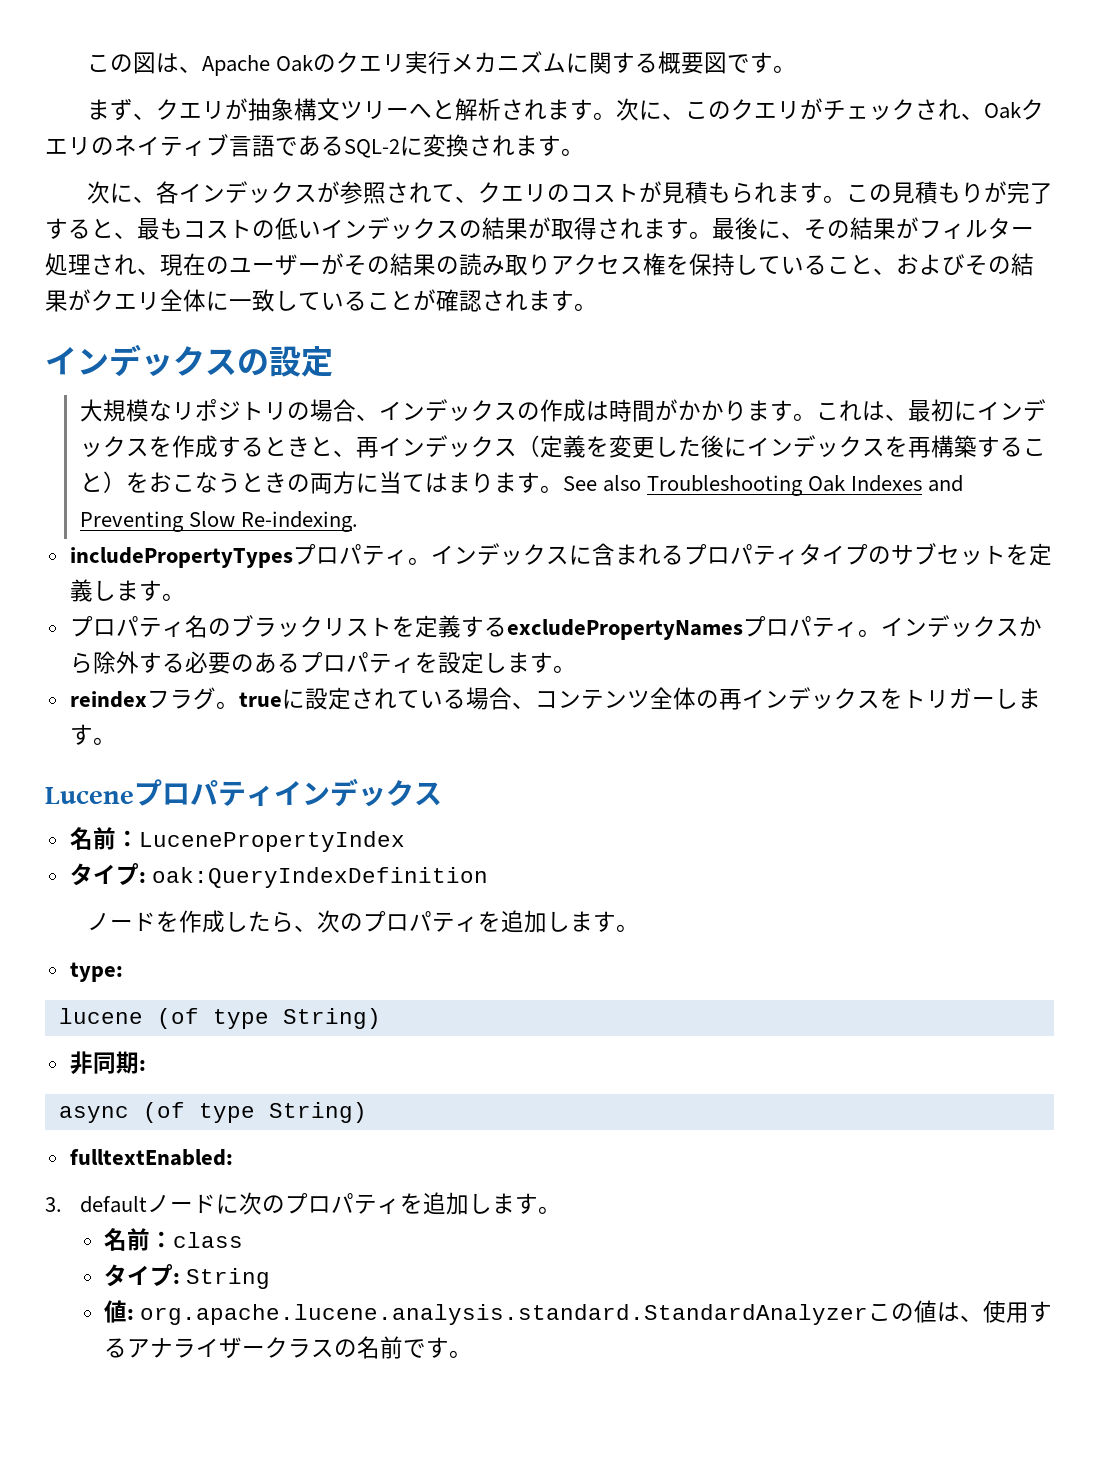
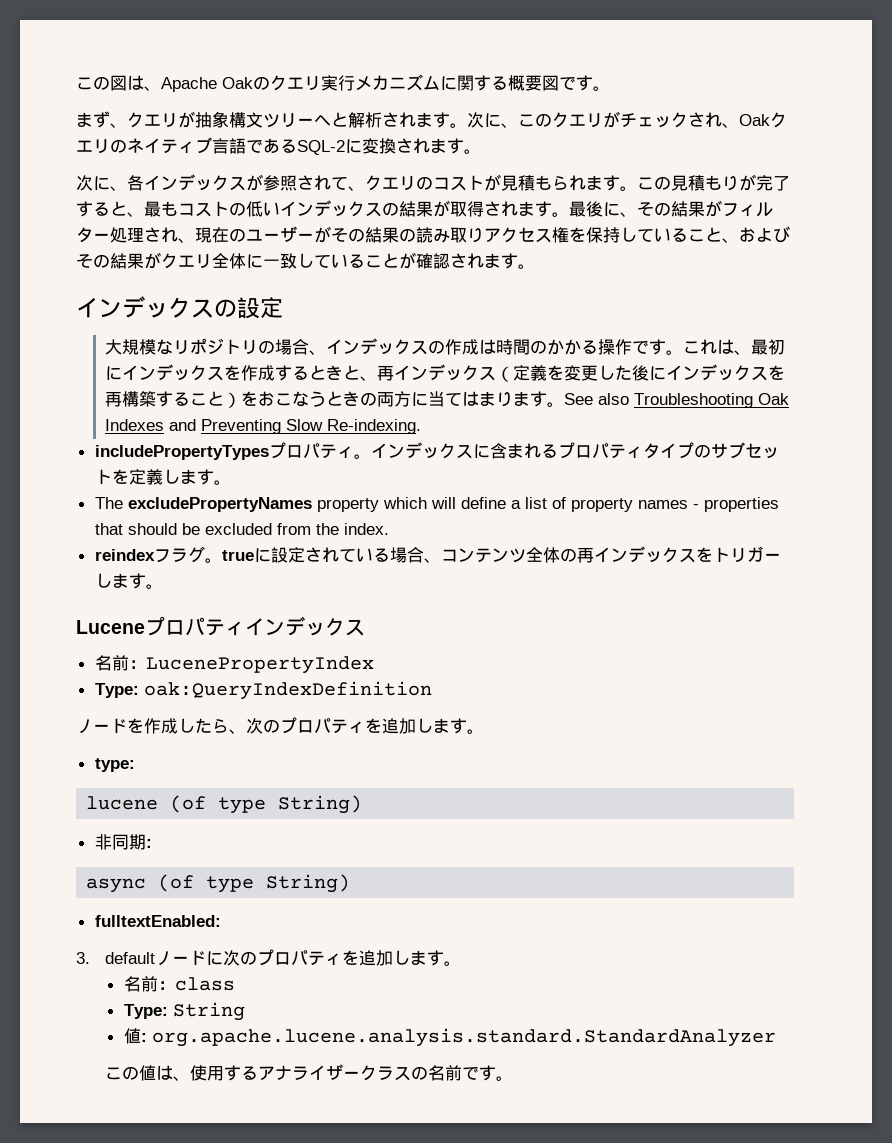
- 大規模なリポジトリの場合、インデックスの作成は時間がかかります。
+ 大規模なリポジトリの場合、インデックスの作成は時間のかかる操作です。
- プロパティ名のブラックリストを定義するexcludePropertyNamesプロパティ。インデックスから除外する必要のあるプロパティを設定します。
+ The excludePropertyNames property which will define a list of property names - properties that should be excluded from the index.
- タイプ: oak:QueryIndexDefinition
+ Type: oak:QueryIndexDefinition
- タイプ: String
+ Type: String
- 値: org.apache.lucene.analysis.standard.StandardAnalyzerこの値は、使用するアナライザークラスの名前です。
+ 値: org.apache.lucene.analysis.standard.StandardAnalyzer
+ この値は、使用するアナライザークラスの名前です。

